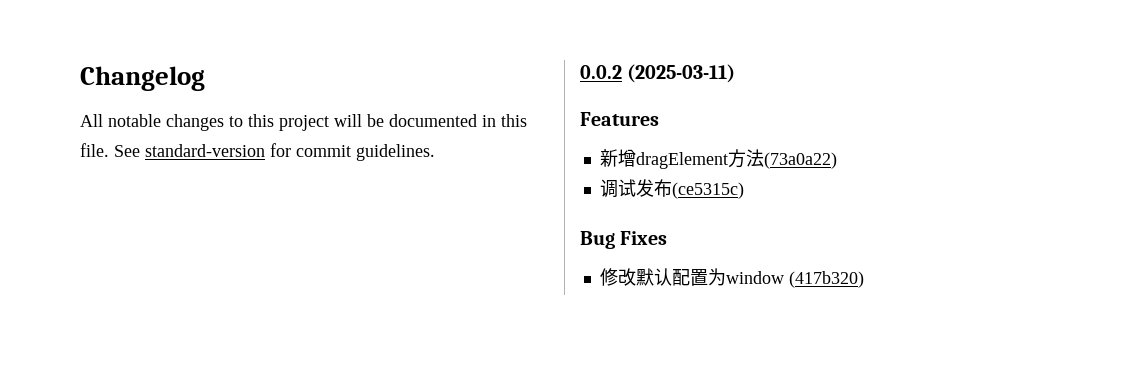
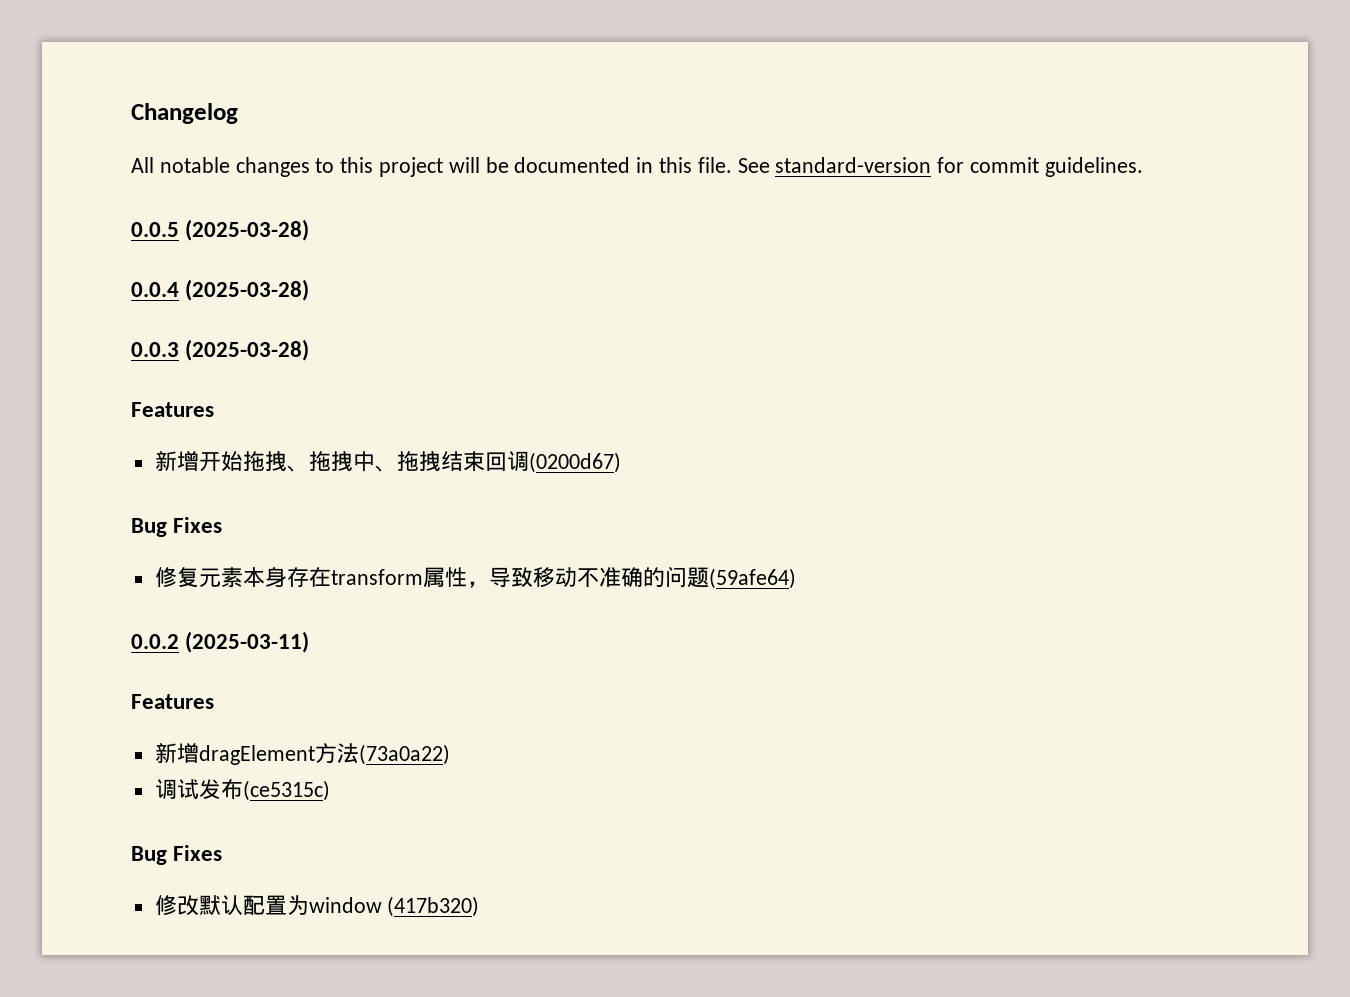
+ 0.0.5 (2025-03-28)
+ 0.0.4 (2025-03-28)
+ 0.0.3 (2025-03-28)
+ Features
+ 新增开始拖拽、拖拽中、拖拽结束回调(0200d67)
+ Bug Fixes
+ 修复元素本身存在transform属性，导致移动不准确的问题(59afe64)

